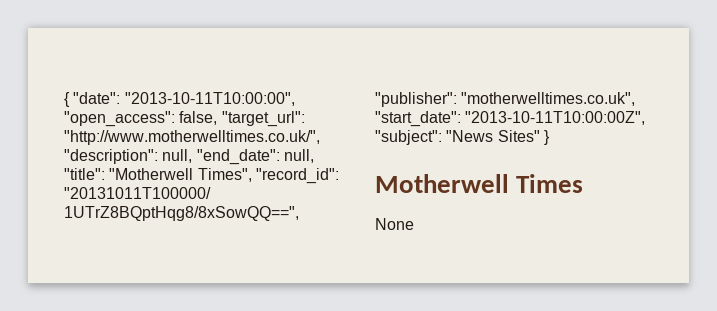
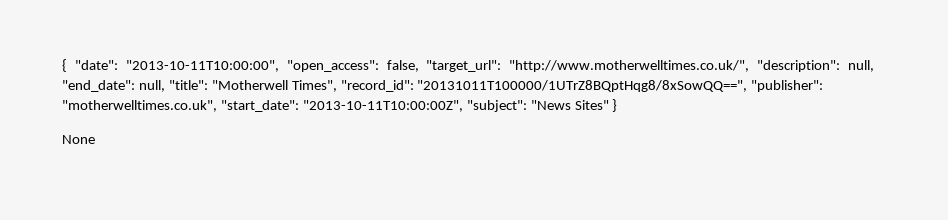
- Motherwell Times

